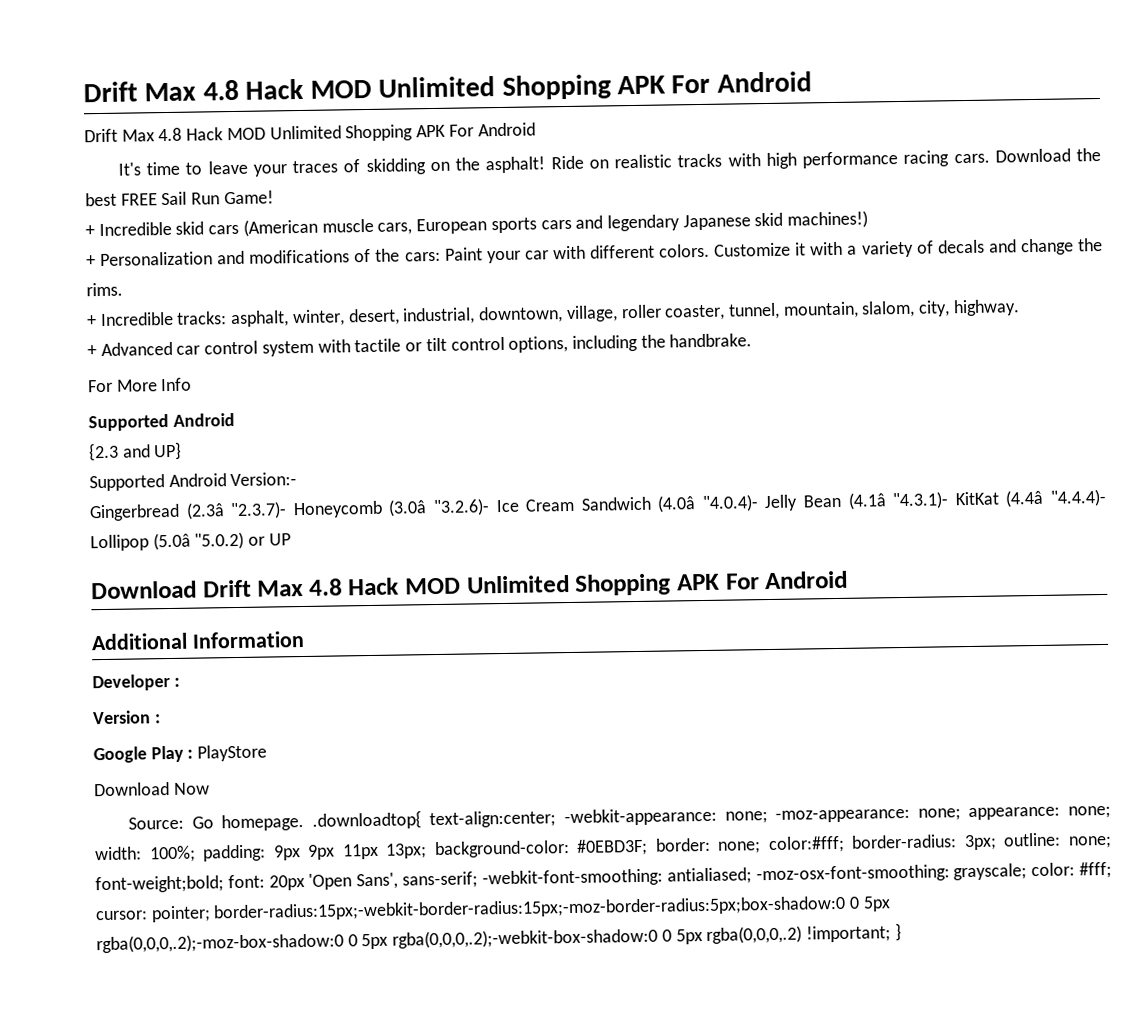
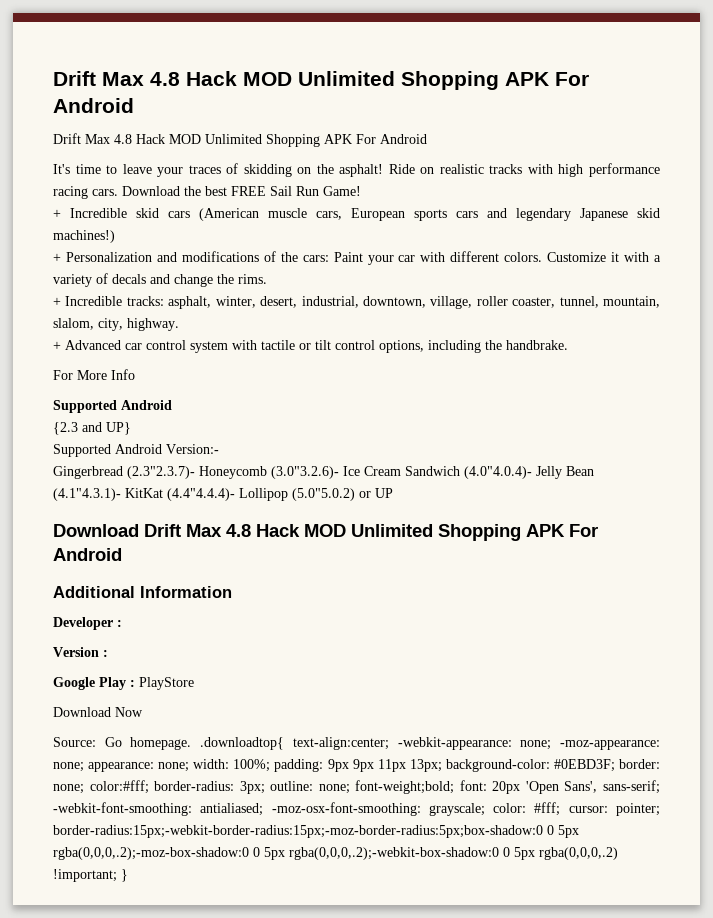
- Gingerbread (2.3â "2.3.7)- Honeycomb (3.0â "3.2.6)- Ice Cream Sandwich (4.0â "4.0.4)- Jelly Bean (4.1â "4.3.1)- KitKat (4.4â "4.4.4)- Lollipop (5.0â "5.0.2) or UP
+ Gingerbread (2.3"2.3.7)- Honeycomb (3.0"3.2.6)- Ice Cream Sandwich (4.0"4.0.4)- Jelly Bean (4.1"4.3.1)- KitKat (4.4"4.4.4)- Lollipop (5.0"5.0.2) or UP

